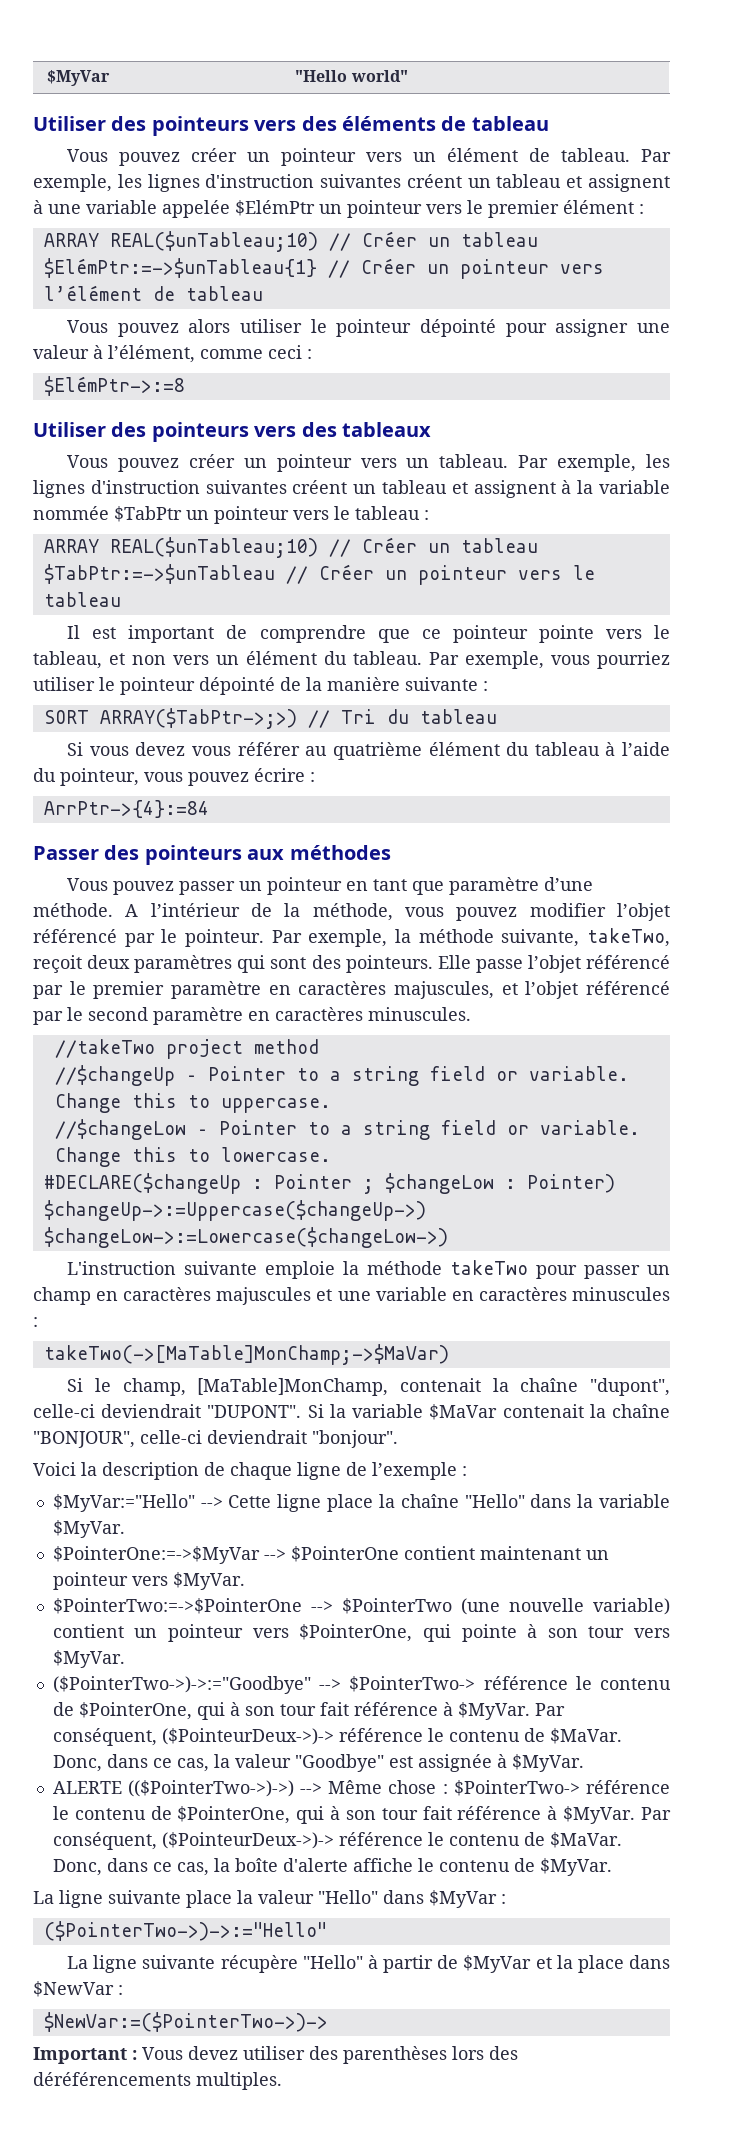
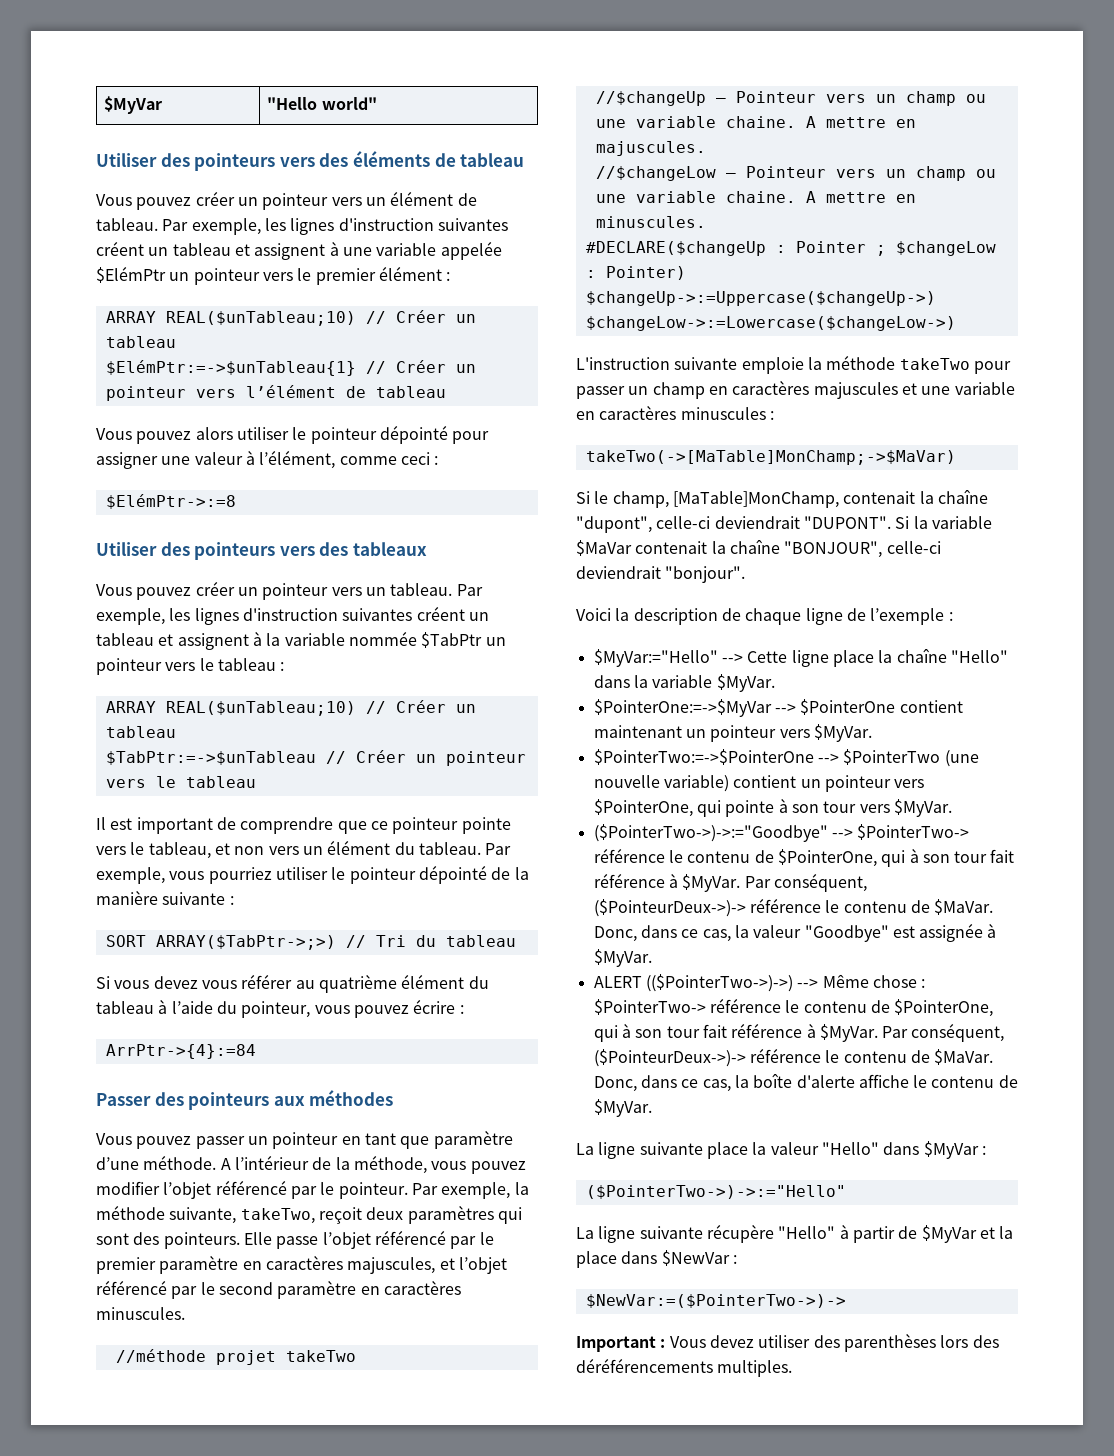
- //takeTwo project method
+ //méthode projet takeTwo
- //$changeUp – Pointer to a string field or variable. Change this to uppercase.
- //$changeLow – Pointer to a string field or variable. Change this to lowercase.
+ //$changeUp – Pointeur vers un champ ou une variable chaine. A mettre en majuscules.
+ //$changeLow – Pointeur vers un champ ou une variable chaine. A mettre en minuscules.
- ALERTE (($PointerTwo->)->) --> Même chose : $PointerTwo-> référence le contenu de $PointerOne, qui à son tour fait référence à $MyVar.
+ ALERT (($PointerTwo->)->) --> Même chose : $PointerTwo-> référence le contenu de $PointerOne, qui à son tour fait référence à $MyVar.

